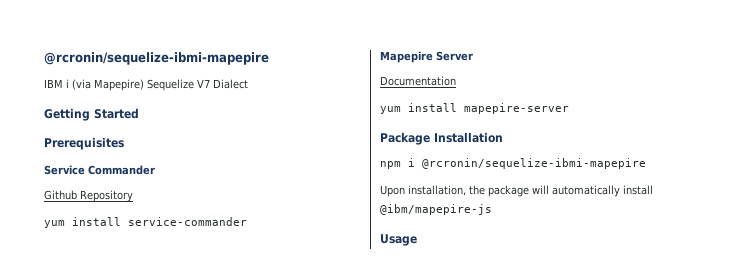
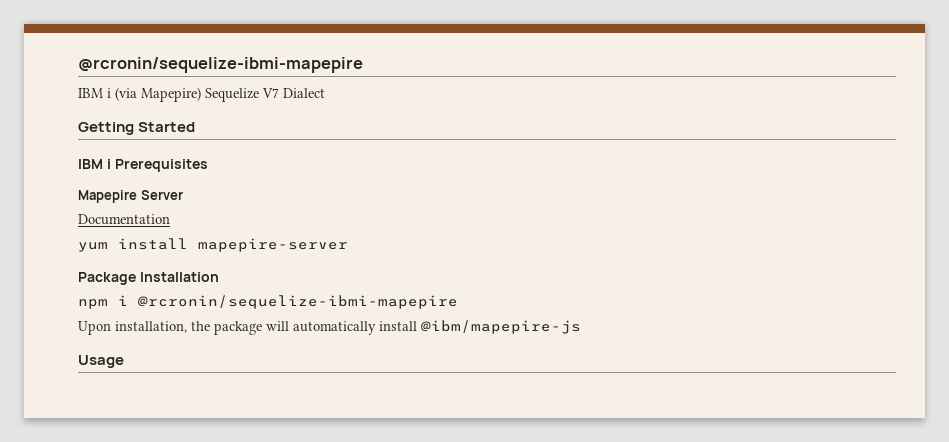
- Prerequisites
+ IBM i Prerequisites
- Service Commander
- Github Repository
- yum install service-commander

